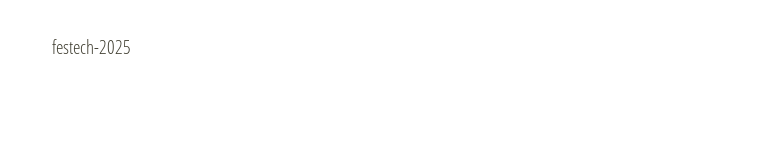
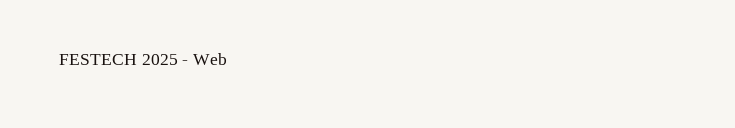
- festech-2025
+ FESTECH 2025 - Web

